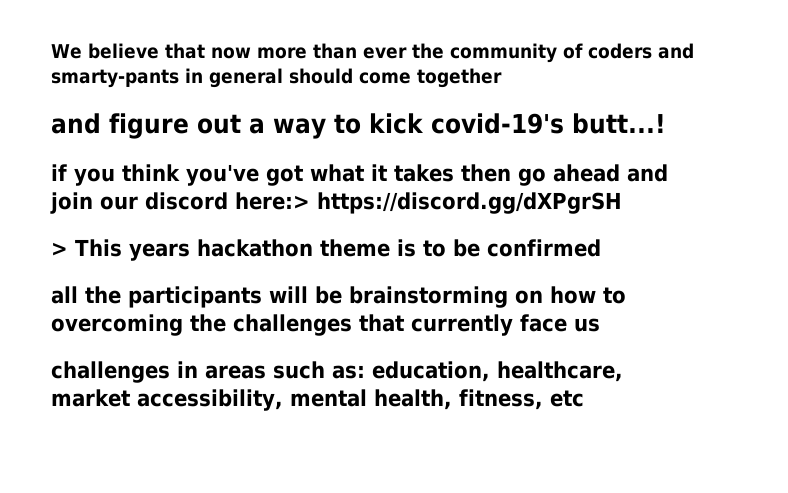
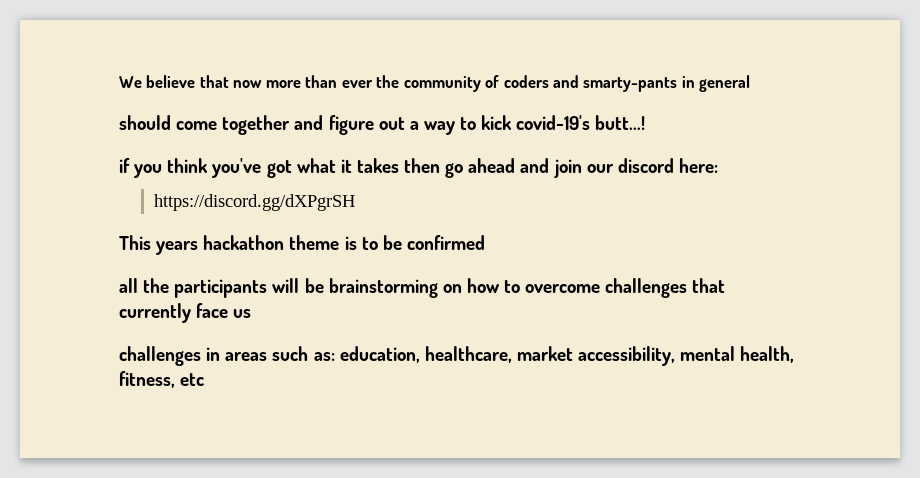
- We believe that now more than ever the community of coders and smarty-pants in general should come together
- and figure out a way to kick covid-19's butt...!
+ We believe that now more than ever the community of coders and smarty-pants in general
+ should come together and figure out a way to kick covid-19's butt...!
- if you think you've got what it takes then go ahead and join our discord here:> https://discord.gg/dXPgrSH
+ if you think you've got what it takes then go ahead and join our discord here:
+ https://discord.gg/dXPgrSH
- > This years hackathon theme is to be confirmed
+ This years hackathon theme is to be confirmed
- all the participants will be brainstorming on how to overcoming the challenges that currently face us
+ all the participants will be brainstorming on how to overcome challenges that currently face us

